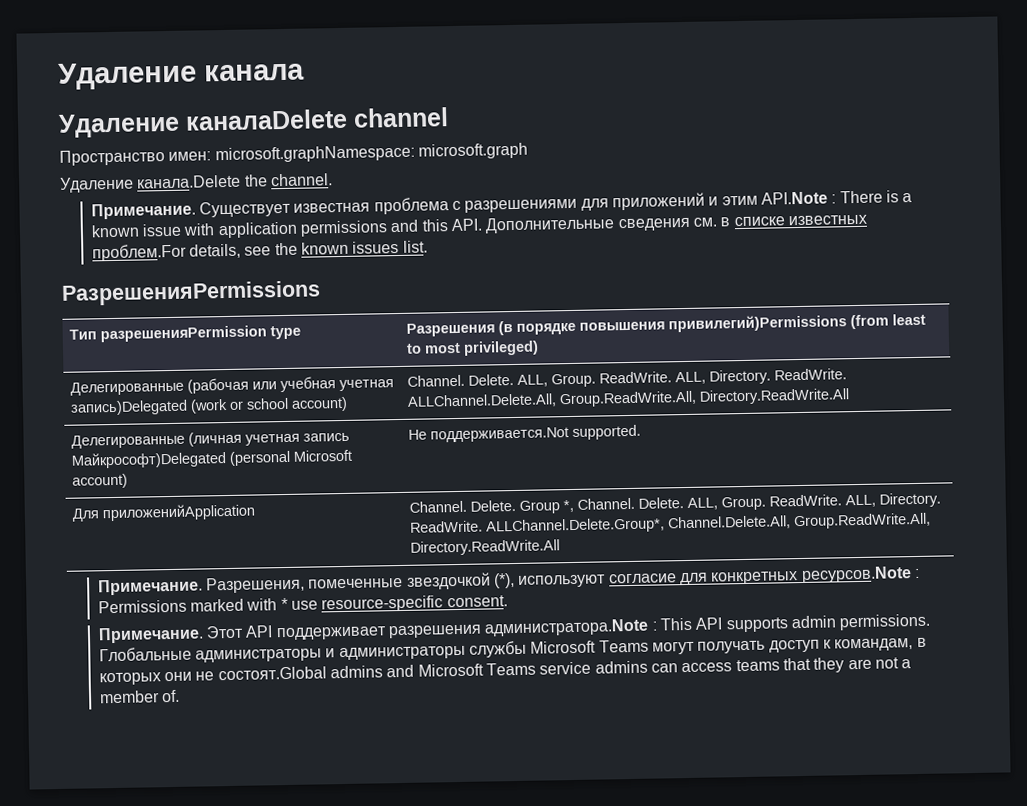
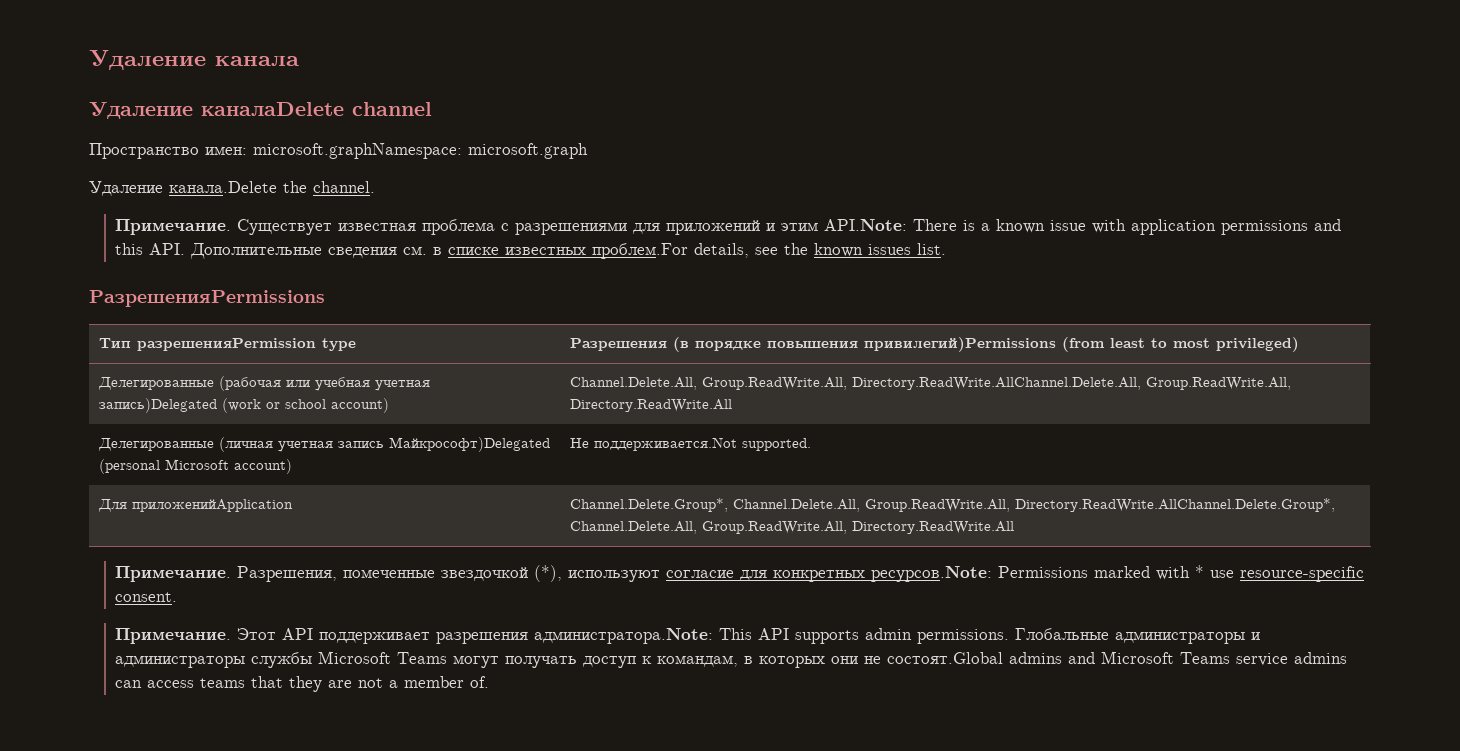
- Существует известная проблема с разрешениями для приложений и этим API.Note : There is a known issue with application permissions and this API. Дополнительные сведения см. в списке известных проблем.For details, see the known issues list.
+ Существует известная проблема с разрешениями для приложений и этим API.Note: There is a known issue with application permissions and this API. Дополнительные сведения см. в списке известных проблем.For details, see the known issues list.
- Делегированные (рабочая или учебная учетная запись)Delegated (work or school account) | Channel. Delete. ALL, Group. ReadWrite. ALL, Directory. ReadWrite. ALLChannel.Delete.All, Group.ReadWrite.All, Directory.ReadWrite.All
+ Делегированные (рабочая или учебная учетная запись)Delegated (work or school account) | Channel.Delete.All, Group.ReadWrite.All, Directory.ReadWrite.AllChannel.Delete.All, Group.ReadWrite.All, Directory.ReadWrite.All
- Для приложенийApplication | Channel. Delete. Group *, Channel. Delete. ALL, Group. ReadWrite. ALL, Directory. ReadWrite. ALLChannel.Delete.Group*, Channel.Delete.All, Group.ReadWrite.All, Directory.ReadWrite.All
+ Для приложенийApplication | Channel.Delete.Group*, Channel.Delete.All, Group.ReadWrite.All, Directory.ReadWrite.AllChannel.Delete.Group*, Channel.Delete.All, Group.ReadWrite.All, Directory.ReadWrite.All
- Разрешения, помеченные звездочкой (*), используют согласие для конкретных ресурсов.Note : Permissions marked with * use resource-specific consent.
+ Разрешения, помеченные звездочкой (*), используют согласие для конкретных ресурсов.Note: Permissions marked with * use resource-specific consent.
- Этот API поддерживает разрешения администратора.Note : This API supports admin permissions.
+ Этот API поддерживает разрешения администратора.Note: This API supports admin permissions.

